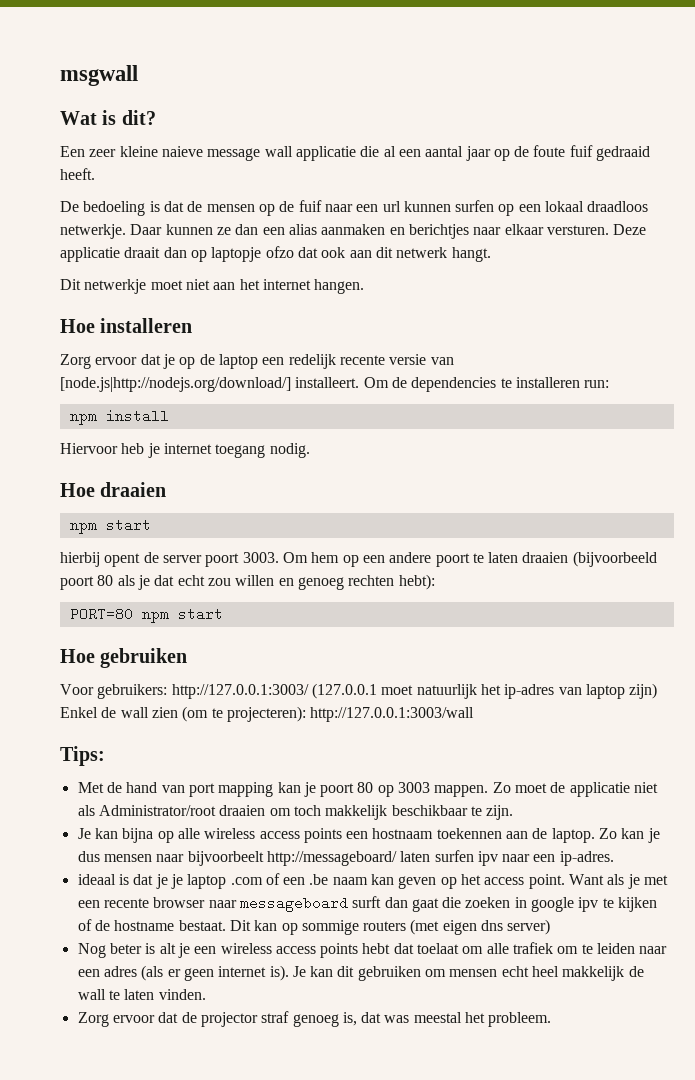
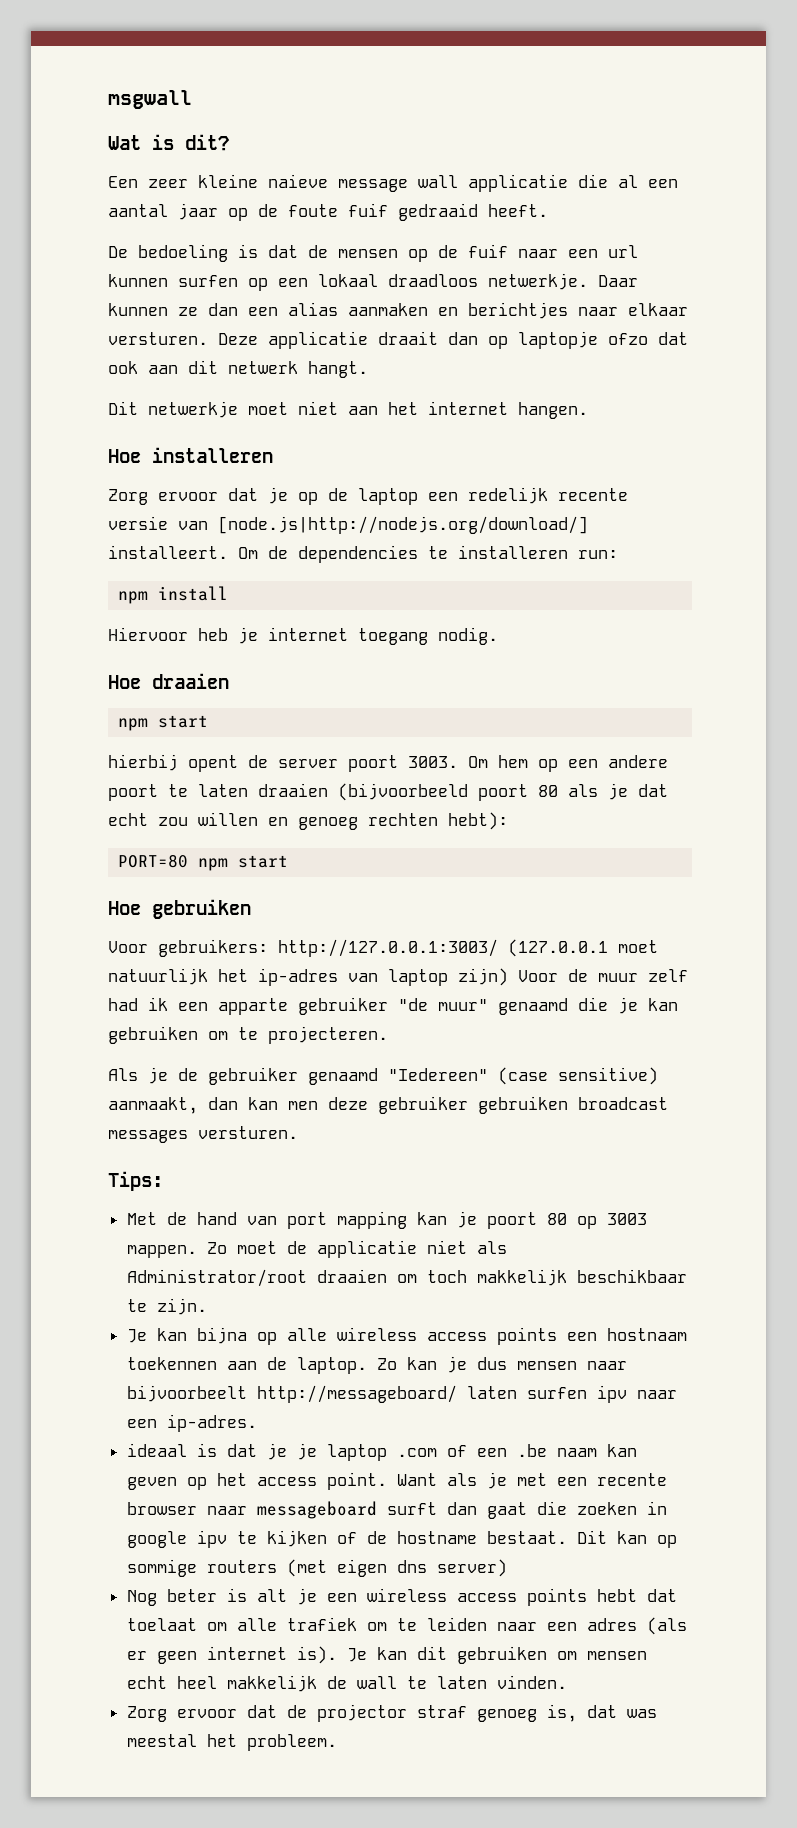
- Voor gebruikers: http://127.0.0.1:3003/ (127.0.0.1 moet natuurlijk het ip-adres van laptop zijn) Enkel de wall zien (om te projecteren): http://127.0.0.1:3003/wall
+ Voor gebruikers: http://127.0.0.1:3003/ (127.0.0.1 moet natuurlijk het ip-adres van laptop zijn) Voor de muur zelf had ik een apparte gebruiker "de muur" genaamd die je kan gebruiken om te projecteren.
+ Als je de gebruiker genaamd "Iedereen" (case sensitive) aanmaakt, dan kan men deze gebruiker gebruiken broadcast messages versturen.

